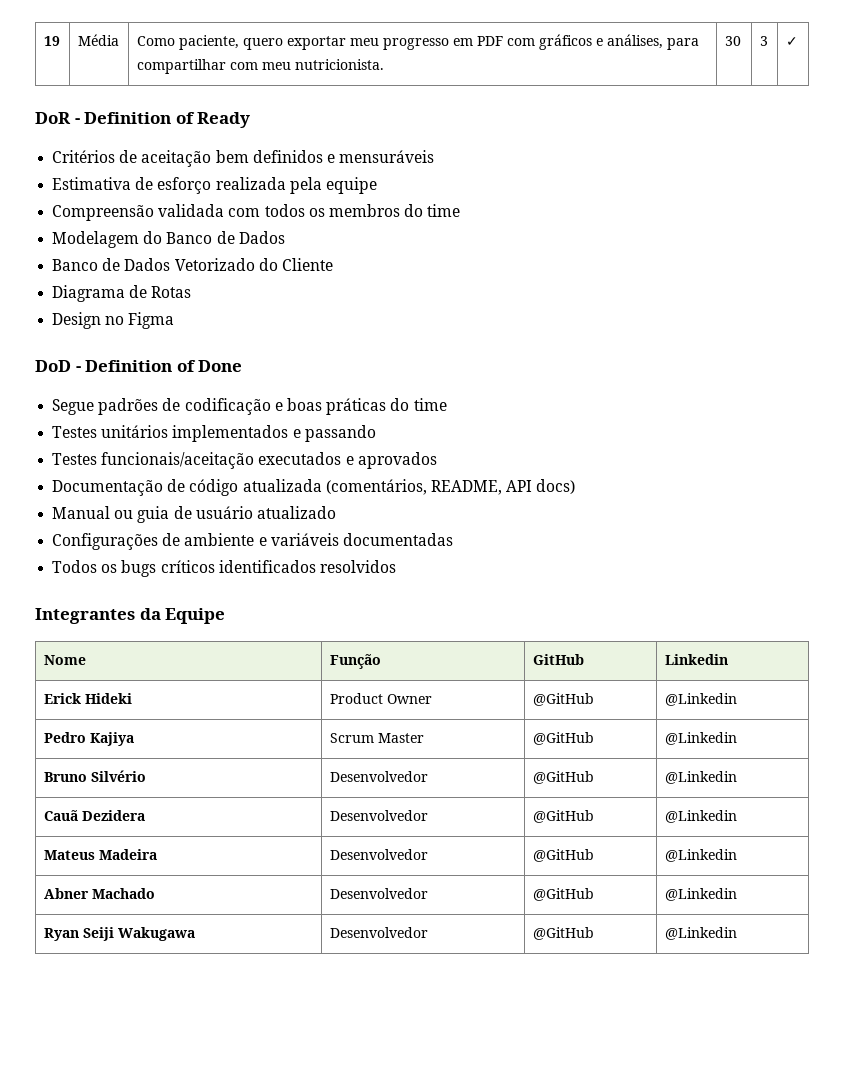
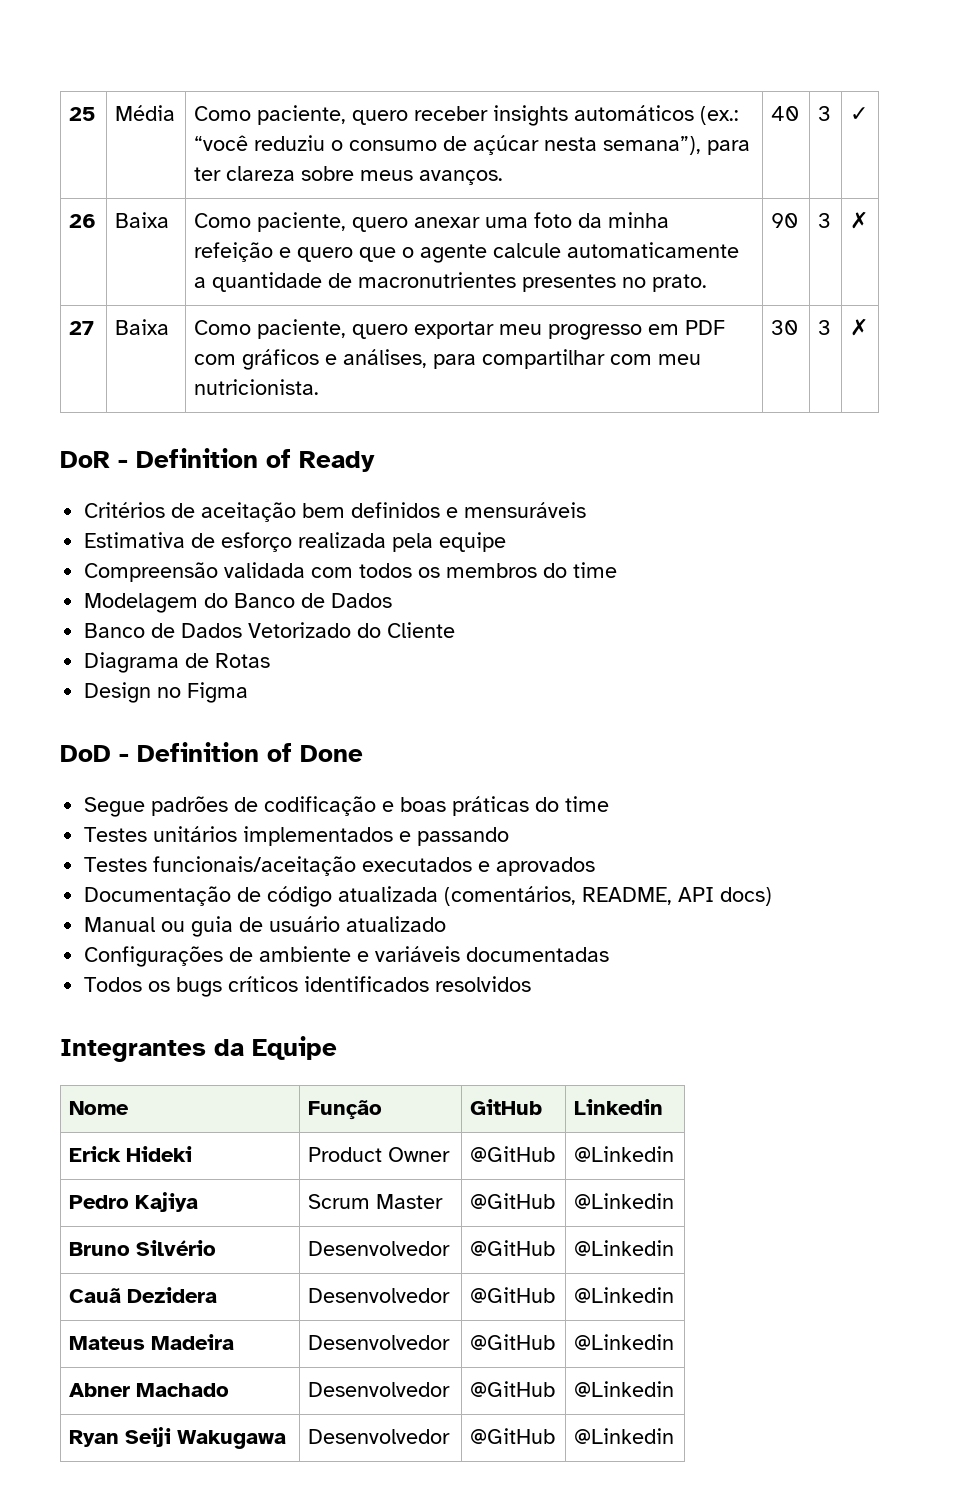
- 19 | Média | Como paciente, quero exportar meu progresso em PDF com gráficos e análises, para compartilhar com meu nutricionista. | 30 | 3 | ✓
+ 25 | Média | Como paciente, quero receber insights automáticos (ex.: “você reduziu o consumo de açúcar nesta semana”), para ter clareza sobre meus avanços. | 40 | 3 | ✓
+ 26 | Baixa | Como paciente, quero anexar uma foto da minha refeição e quero que o agente calcule automaticamente a quantidade de macronutrientes presentes no prato. | 90 | 3 | ✗
+ 27 | Baixa | Como paciente, quero exportar meu progresso em PDF com gráficos e análises, para compartilhar com meu nutricionista. | 30 | 3 | ✗

